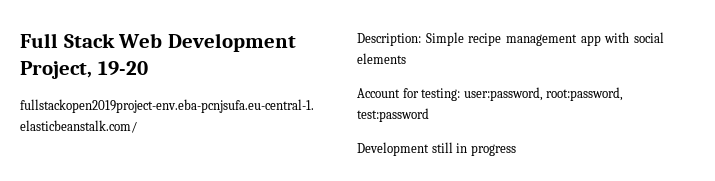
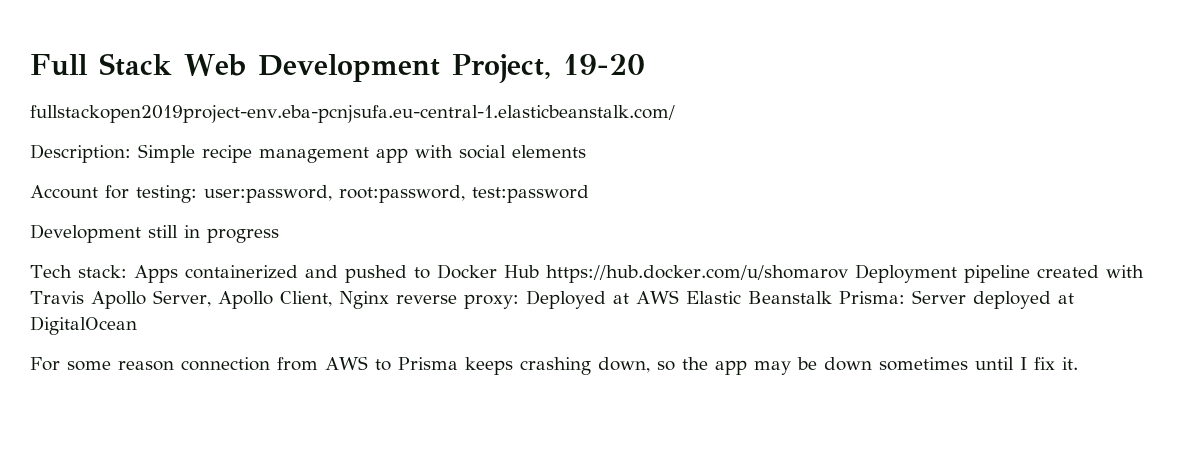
+ Tech stack: Apps containerized and pushed to Docker Hub https://hub.docker.com/u/shomarov Deployment pipeline created with Travis Apollo Server, Apollo Client, Nginx reverse proxy: Deployed at AWS Elastic Beanstalk Prisma: Server deployed at DigitalOcean
+ For some reason connection from AWS to Prisma keeps crashing down, so the app may be down sometimes until I fix it.

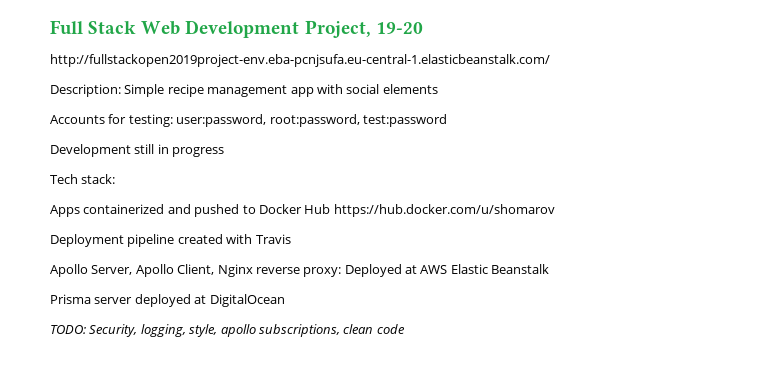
- fullstackopen2019project-env.eba-pcnjsufa.eu-central-1.elasticbeanstalk.com/
+ http://fullstackopen2019project-env.eba-pcnjsufa.eu-central-1.elasticbeanstalk.com/
- Account for testing: user:password, root:password, test:password
+ Accounts for testing: user:password, root:password, test:password
- Tech stack: Apps containerized and pushed to Docker Hub https://hub.docker.com/u/shomarov Deployment pipeline created with Travis Apollo Server, Apollo Client, Nginx reverse proxy: Deployed at AWS Elastic Beanstalk Prisma: Server deployed at DigitalOcean
+ Tech stack:
+ Apps containerized and pushed to Docker Hub https://hub.docker.com/u/shomarov
+ Deployment pipeline created with Travis
+ Apollo Server, Apollo Client, Nginx reverse proxy: Deployed at AWS Elastic Beanstalk
+ Prisma server deployed at DigitalOcean
- For some reason connection from AWS to Prisma keeps crashing down, so the app may be down sometimes until I fix it.
+ TODO: Security, logging, style, apollo subscriptions, clean code

